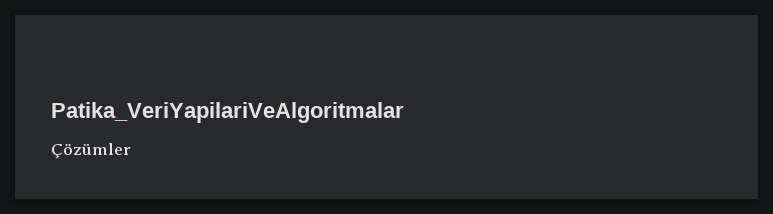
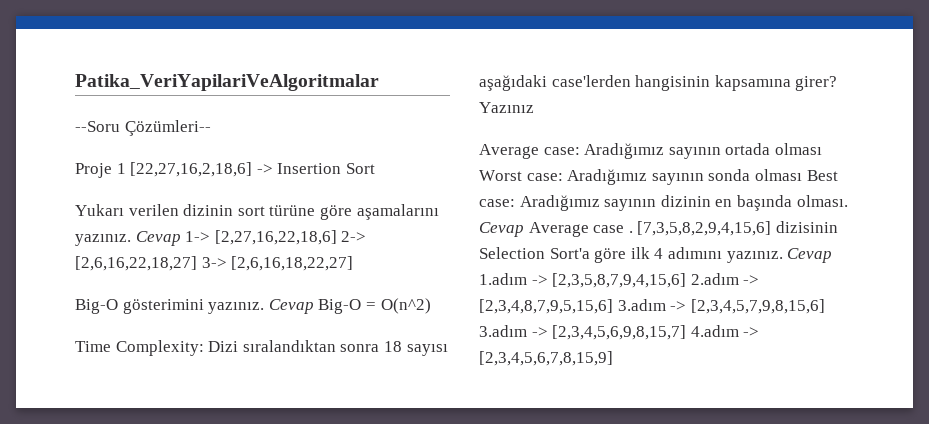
- Çözümler
+ --Soru Çözümleri--
+ Proje 1 [22,27,16,2,18,6] -> Insertion Sort
+ Yukarı verilen dizinin sort türüne göre aşamalarını yazınız. Cevap 1-> [2,27,16,22,18,6] 2-> [2,6,16,22,18,27] 3-> [2,6,16,18,22,27]
+ Big-O gösterimini yazınız. Cevap Big-O = O(n^2)
+ Time Complexity: Dizi sıralandıktan sonra 18 sayısı aşağıdaki case'lerden hangisinin kapsamına girer? Yazınız
+ Average case: Aradığımız sayının ortada olması Worst case: Aradığımız sayının sonda olması Best case: Aradığımız sayının dizinin en başında olması. Cevap Average case . [7,3,5,8,2,9,4,15,6] dizisinin Selection Sort'a göre ilk 4 adımını yazınız. Cevap 1.adım -> [2,3,5,8,7,9,4,15,6] 2.adım -> [2,3,4,8,7,9,5,15,6] 3.adım -> [2,3,4,5,7,9,8,15,6] 3.adım -> [2,3,4,5,6,9,8,15,7] 4.adım -> [2,3,4,5,6,7,8,15,9]

